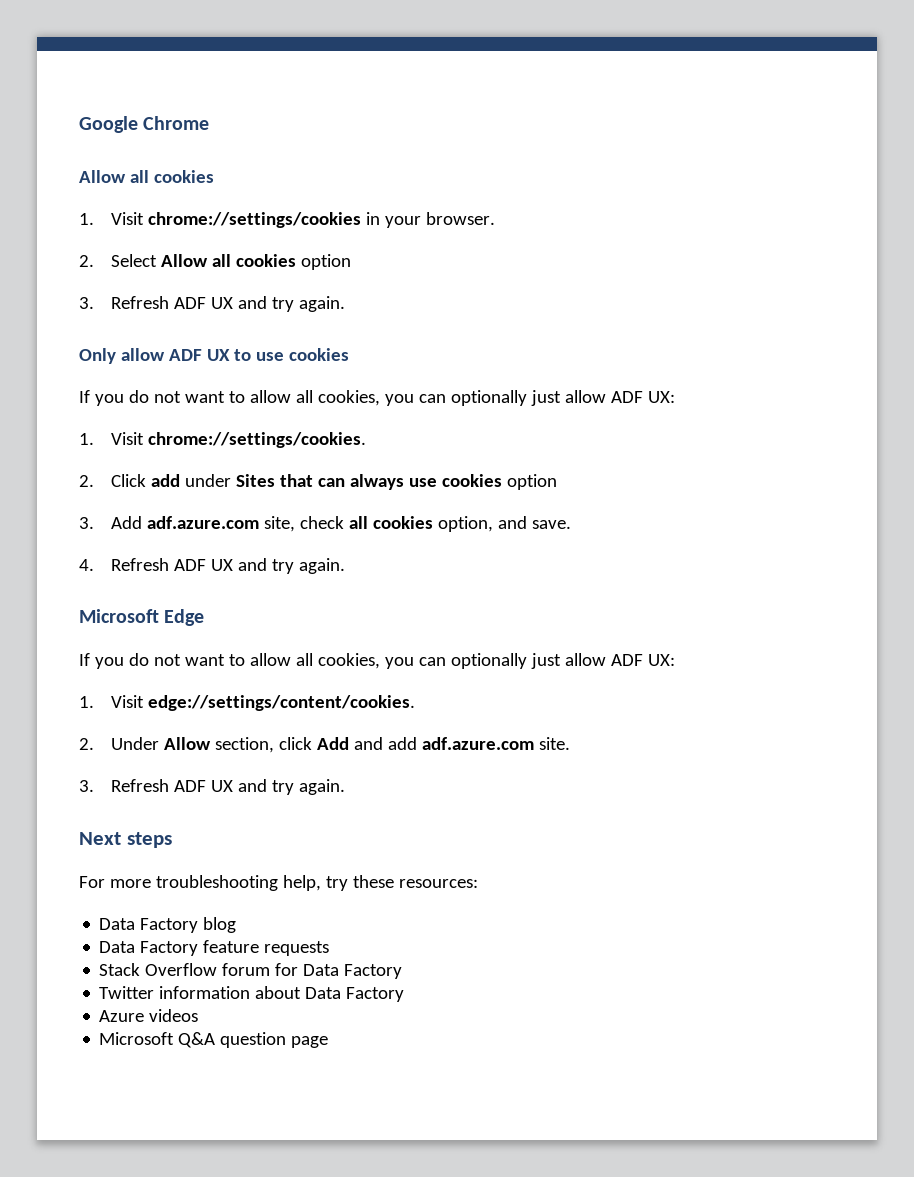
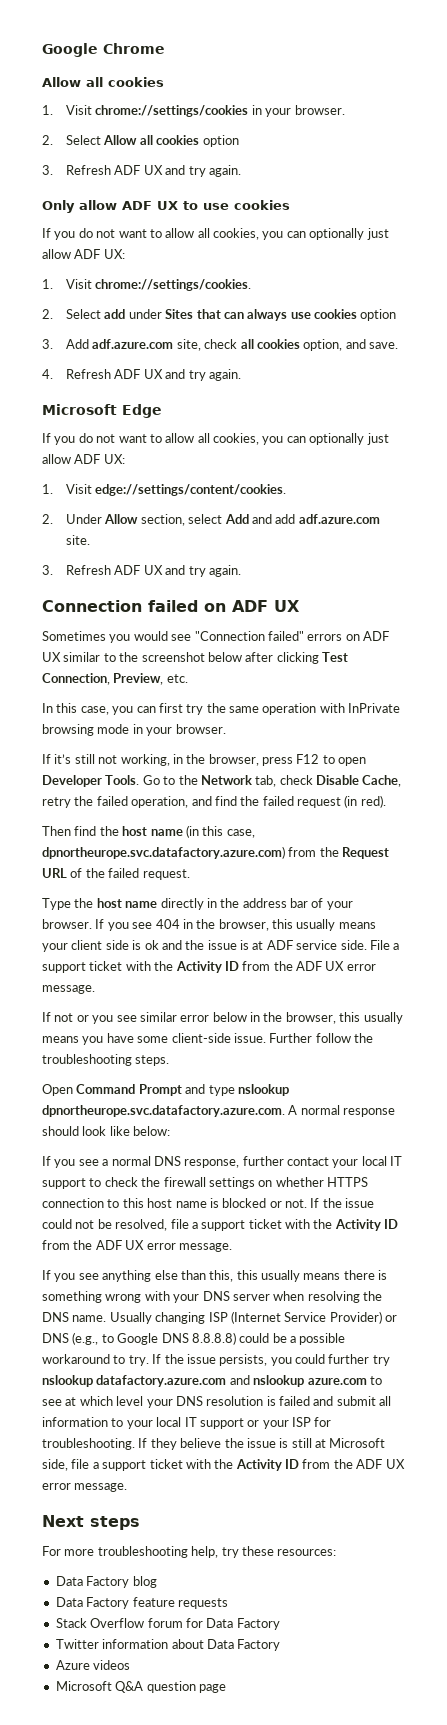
- 2. Click add under Sites that can always use cookies option
+ 2. Select add under Sites that can always use cookies option
- 2. Under Allow section, click Add and add adf.azure.com site.
+ 2. Under Allow section, select Add and add adf.azure.com site.
+ Connection failed on ADF UX
+ Sometimes you would see "Connection failed" errors on ADF UX similar to the screenshot below after clicking Test Connection, Preview, etc.
+ In this case, you can first try the same operation with InPrivate browsing mode in your browser.
+ If it’s still not working, in the browser, press F12 to open Developer Tools. Go to the Network tab, check Disable Cache, retry the failed operation, and find the failed request (in red).
+ Then find the host name (in this case, dpnortheurope.svc.datafactory.azure.com) from the Request URL of the failed request.
+ Type the host name directly in the address bar of your browser. If you see 404 in the browser, this usually means your client side is ok and the issue is at ADF service side. File a support ticket with the Activity ID from the ADF UX error message.
+ If not or you see similar error below in the browser, this usually means you have some client-side issue. Further follow the troubleshooting steps.
+ Open Command Prompt and type nslookup dpnortheurope.svc.datafactory.azure.com. A normal response should look like below:
+ If you see a normal DNS response, further contact your local IT support to check the firewall settings on whether HTTPS connection to this host name is blocked or not. If the issue could not be resolved, file a support ticket with the Activity ID from the ADF UX error message.
+ If you see anything else than this, this usually means there is something wrong with your DNS server when resolving the DNS name. Usually changing ISP (Internet Service Provider) or DNS (e.g., to Google DNS 8.8.8.8) could be a possible workaround to try. If the issue persists, you could further try nslookup datafactory.azure.com and nslookup azure.com to see at which level your DNS resolution is failed and submit all information to your local IT support or your ISP for troubleshooting. If they believe the issue is still at Microsoft side, file a support ticket with the Activity ID from the ADF UX error message.

